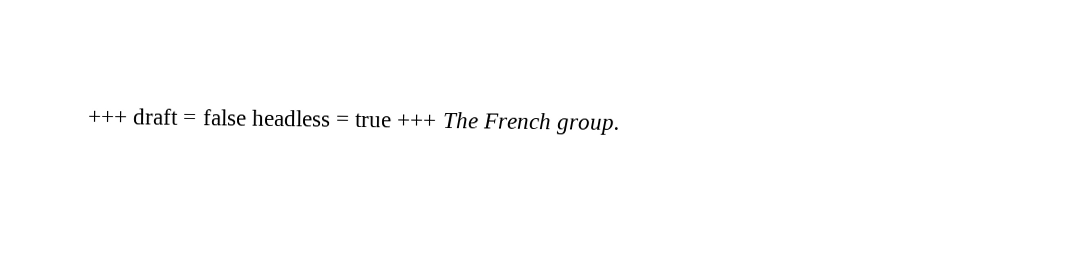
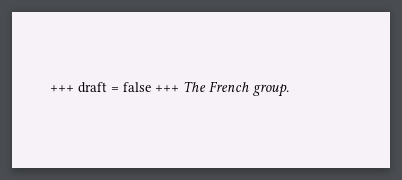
- +++ draft = false headless = true +++ The French group.
+ +++ draft = false +++ The French group.

